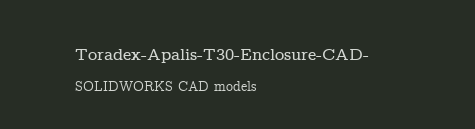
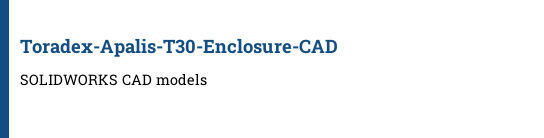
- Toradex-Apalis-T30-Enclosure-CAD-
+ Toradex-Apalis-T30-Enclosure-CAD

